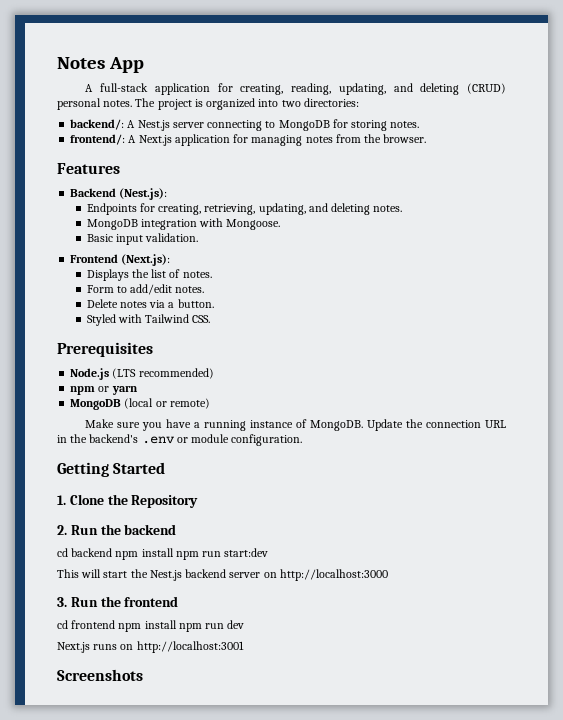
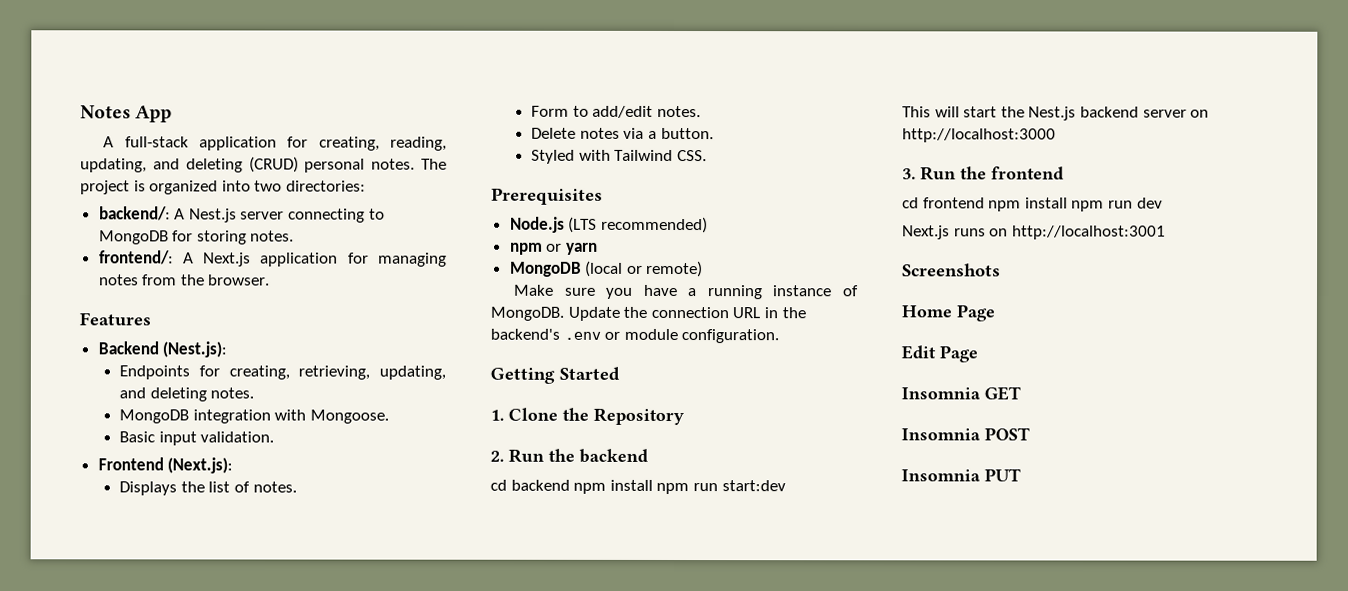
+ Home Page
+ Edit Page
+ Insomnia GET
+ Insomnia POST
+ Insomnia PUT

